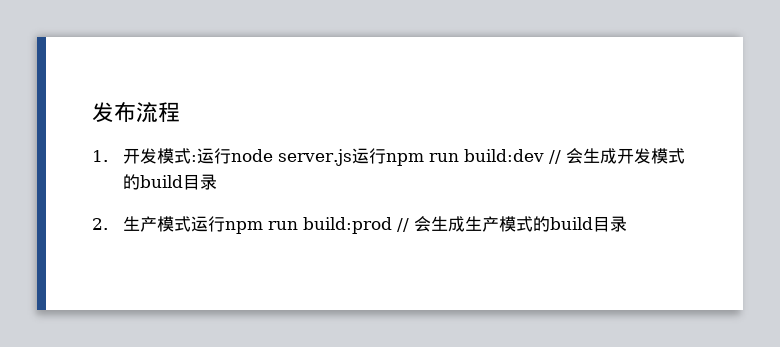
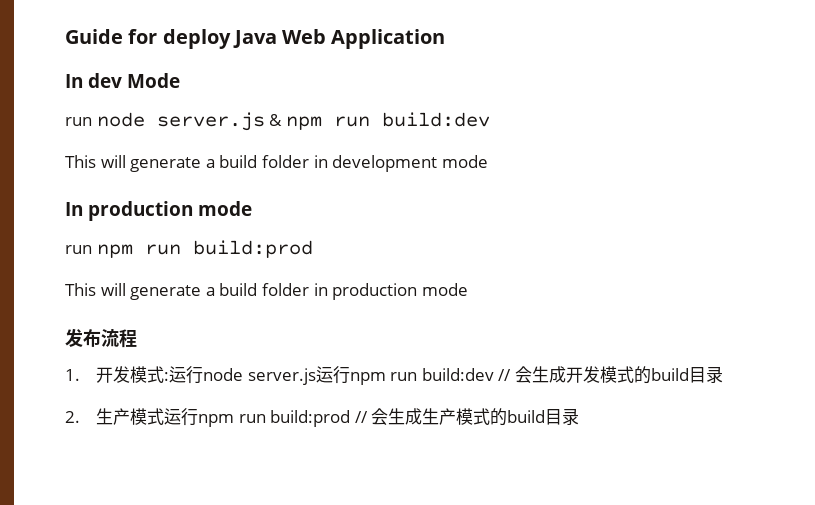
+ Guide for deploy Java Web Application
+ In dev Mode
+ run node server.js & npm run build:dev
+ This will generate a build folder in development mode
+ In production mode
+ run npm run build:prod
+ This will generate a build folder in production mode

